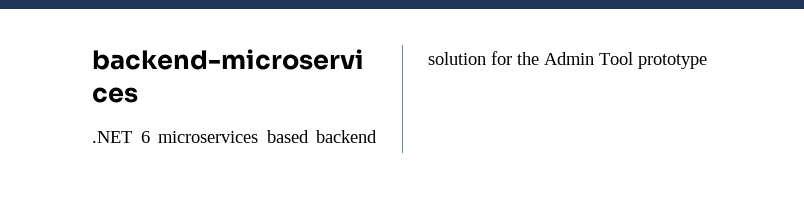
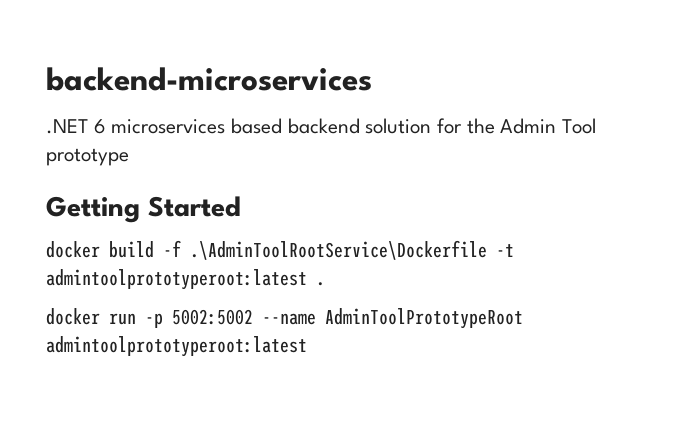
+ Getting Started
+ docker build -f .\AdminToolRootService\Dockerfile -t admintoolprototyperoot:latest .
+ docker run -p 5002:5002 --name AdminToolPrototypeRoot admintoolprototyperoot:latest

